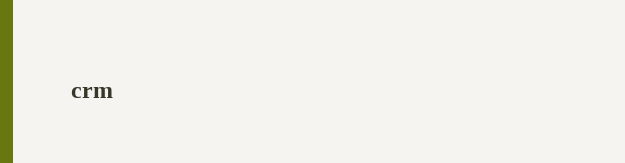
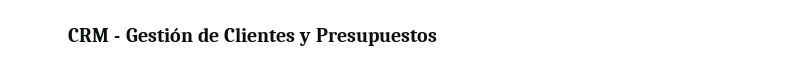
- crm
+ CRM - Gestión de Clientes y Presupuestos

